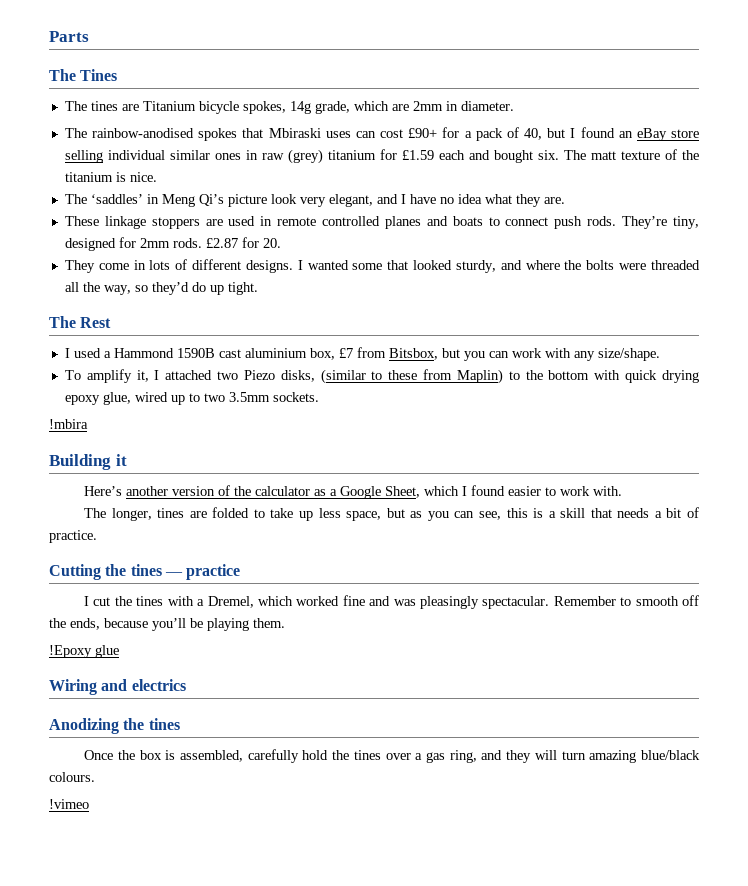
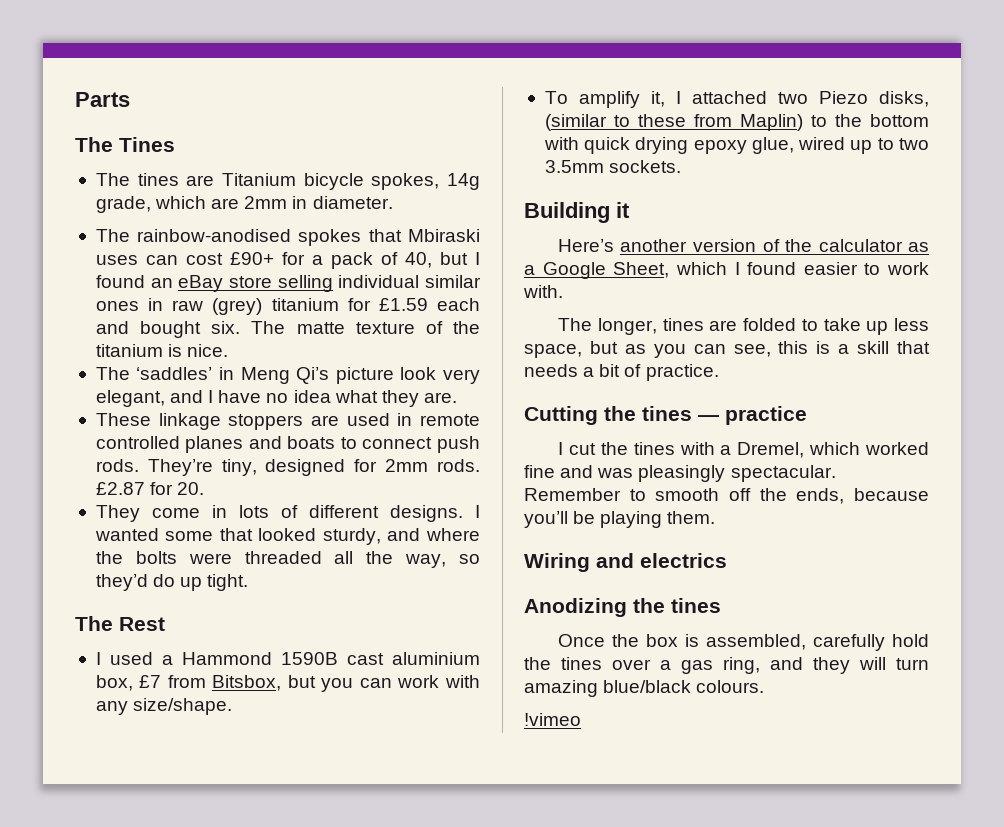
- The matt texture of the titanium is nice.
+ The matte texture of the titanium is nice.
- !mbira
- !Epoxy glue

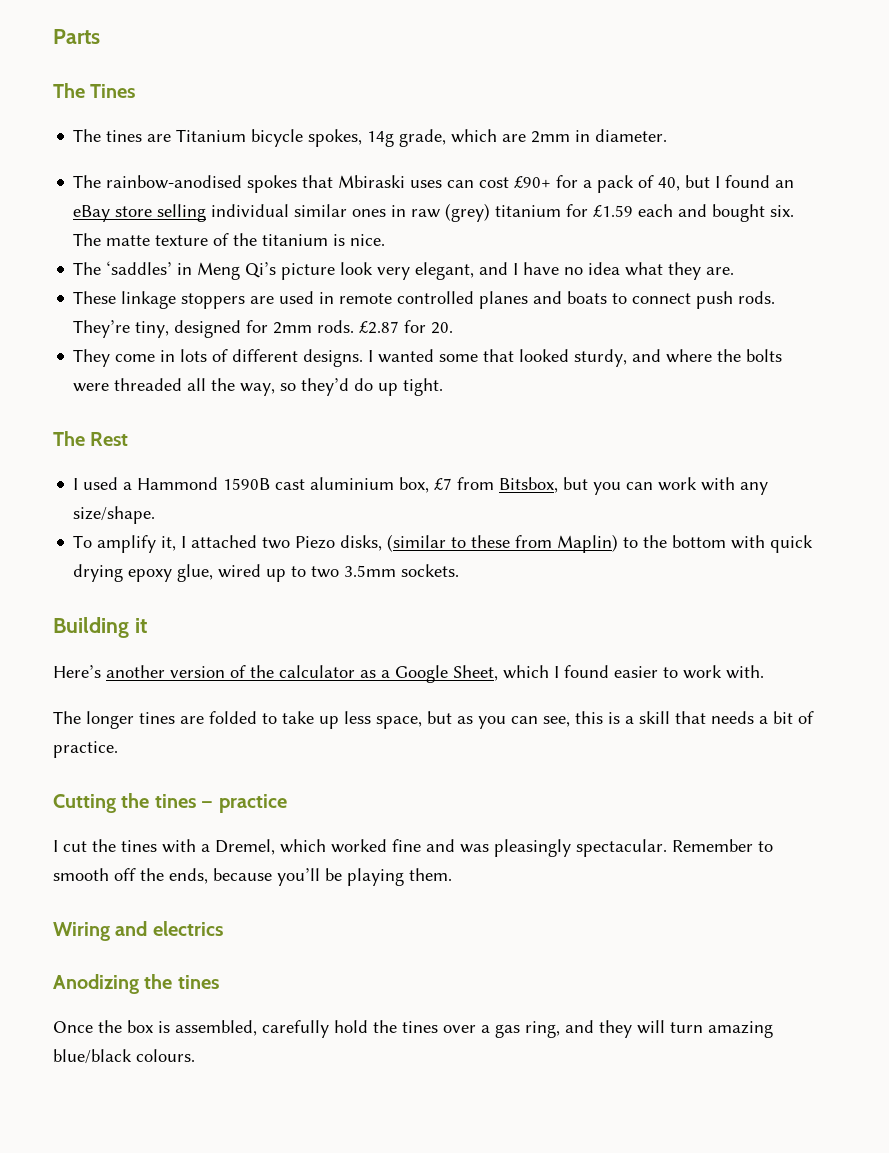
- The longer, tines are folded to take up less space, but as you can see, this is a skill that needs a bit of practice.
+ The longer tines are folded to take up less space, but as you can see, this is a skill that needs a bit of practice.
- !vimeo

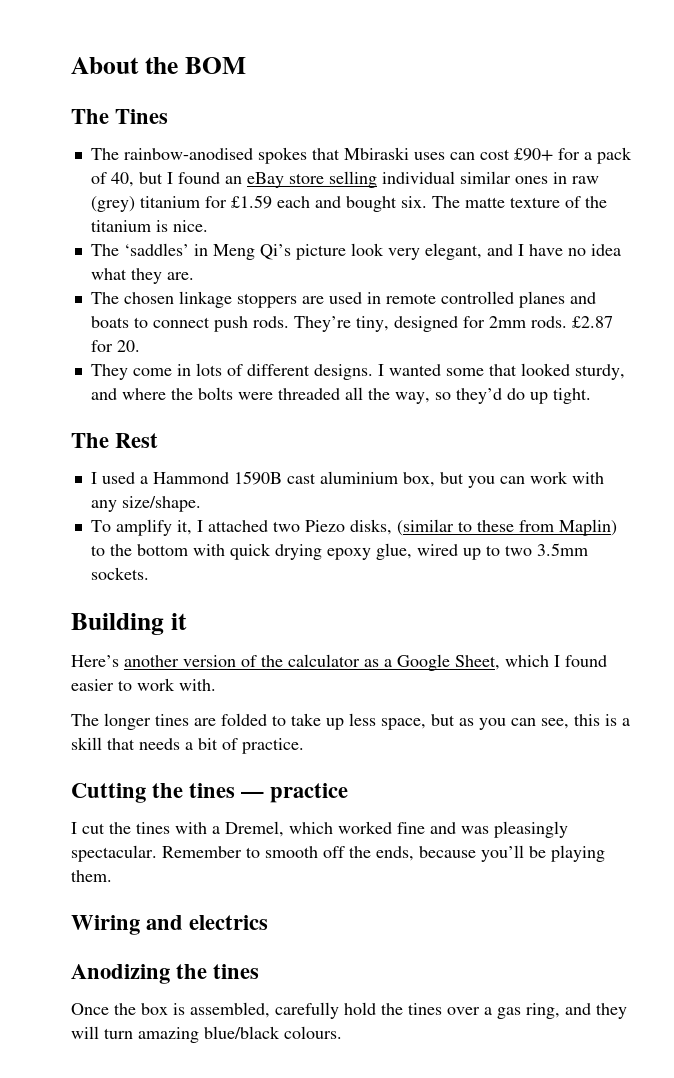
- Parts
+ About the BOM
- The tines are Titanium bicycle spokes, 14g grade, which are 2mm in diameter.
- These linkage stoppers are used in remote controlled planes and boats to connect push rods.
+ The chosen linkage stoppers are used in remote controlled planes and boats to connect push rods.
- I used a Hammond 1590B cast aluminium box, £7 from Bitsbox, but you can work with any size/shape.
+ I used a Hammond 1590B cast aluminium box, but you can work with any size/shape.

